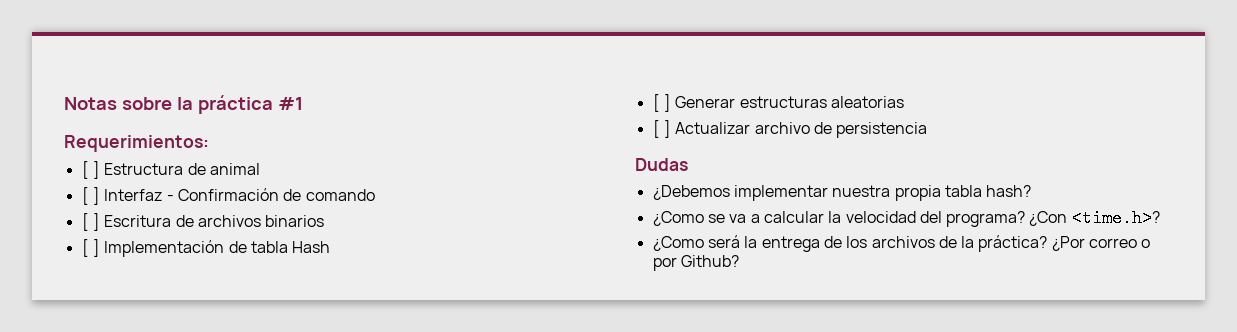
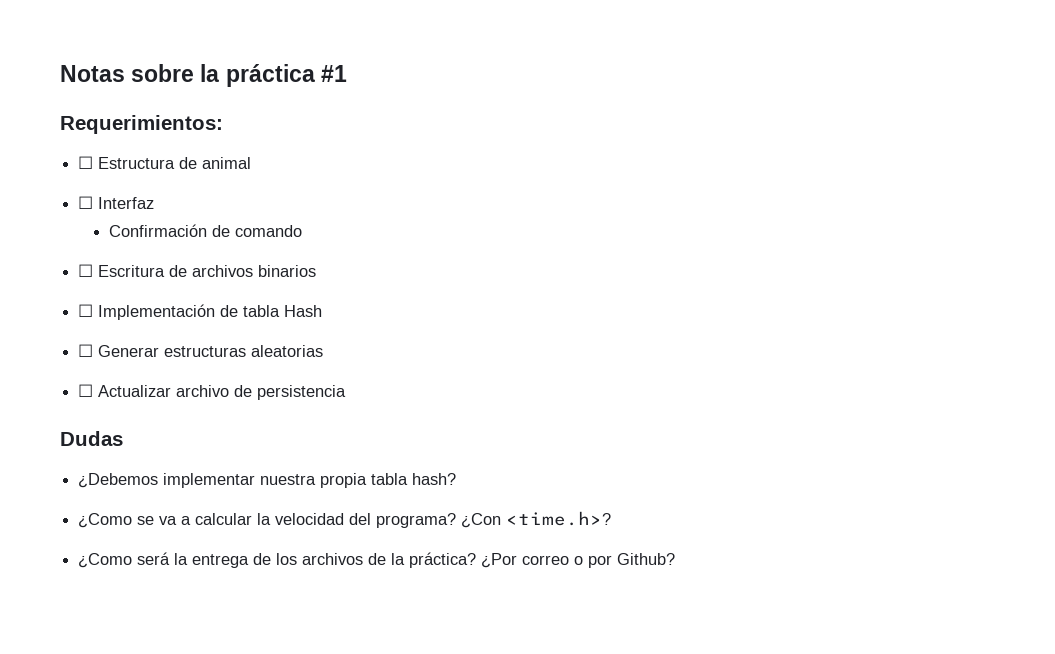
- [ ] Estructura de animal
+ ☐ Estructura de animal
- [ ] Interfaz - Confirmación de comando
+ ☐ Interfaz
+ Confirmación de comando
- [ ] Escritura de archivos binarios
+ ☐ Escritura de archivos binarios
- [ ] Implementación de tabla Hash
+ ☐ Implementación de tabla Hash
- [ ] Generar estructuras aleatorias
+ ☐ Generar estructuras aleatorias
- [ ] Actualizar archivo de persistencia
+ ☐ Actualizar archivo de persistencia

